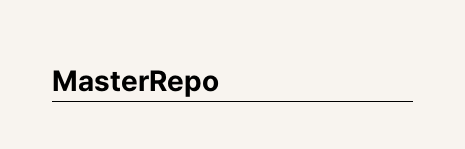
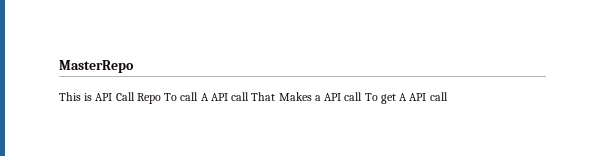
+ This is API Call Repo To call A API call That Makes a API call To get A API call

